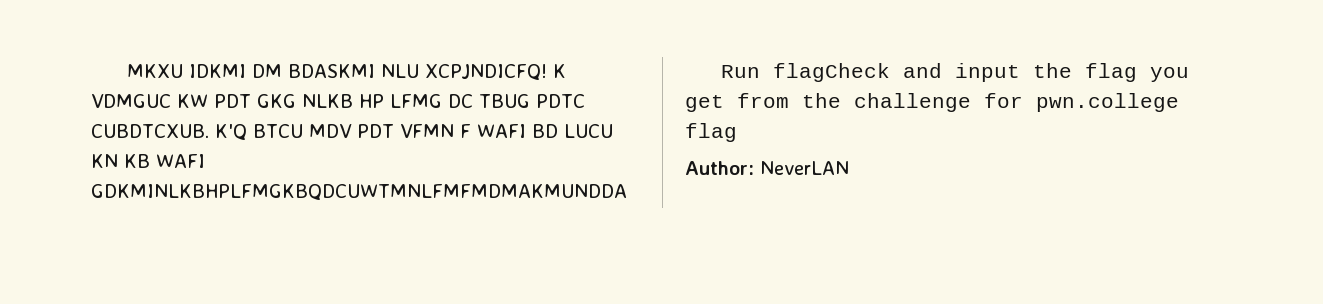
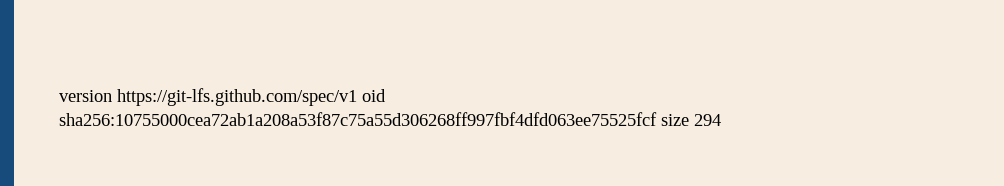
- MKXU IDKMI DM BDASKMI NLU XCPJNDICFQ! K VDMGUC KW PDT GKG NLKB HP LFMG DC TBUG PDTC CUBDTCXUB. K'Q BTCU MDV PDT VFMN F WAFI BD LUCU KN KB WAFI GDKMINLKBHPLFMGKBQDCUWTMNLFMFMDMAKMUNDDA
- Run flagCheck and input the flag you get from the challenge for pwn.college flag
- Author: NeverLAN
+ version https://git-lfs.github.com/spec/v1 oid sha256:10755000cea72ab1a208a53f87c75a55d306268ff997fbf4dfd063ee75525fcf size 294

